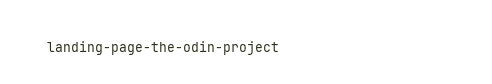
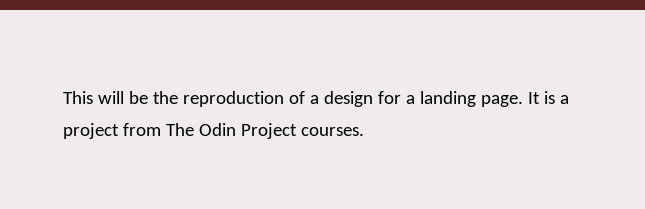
- landing-page-the-odin-project
+ This will be the reproduction of a design for a landing page. It is a project from The Odin Project courses.

